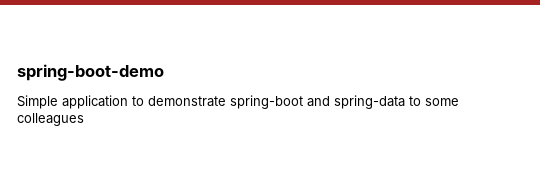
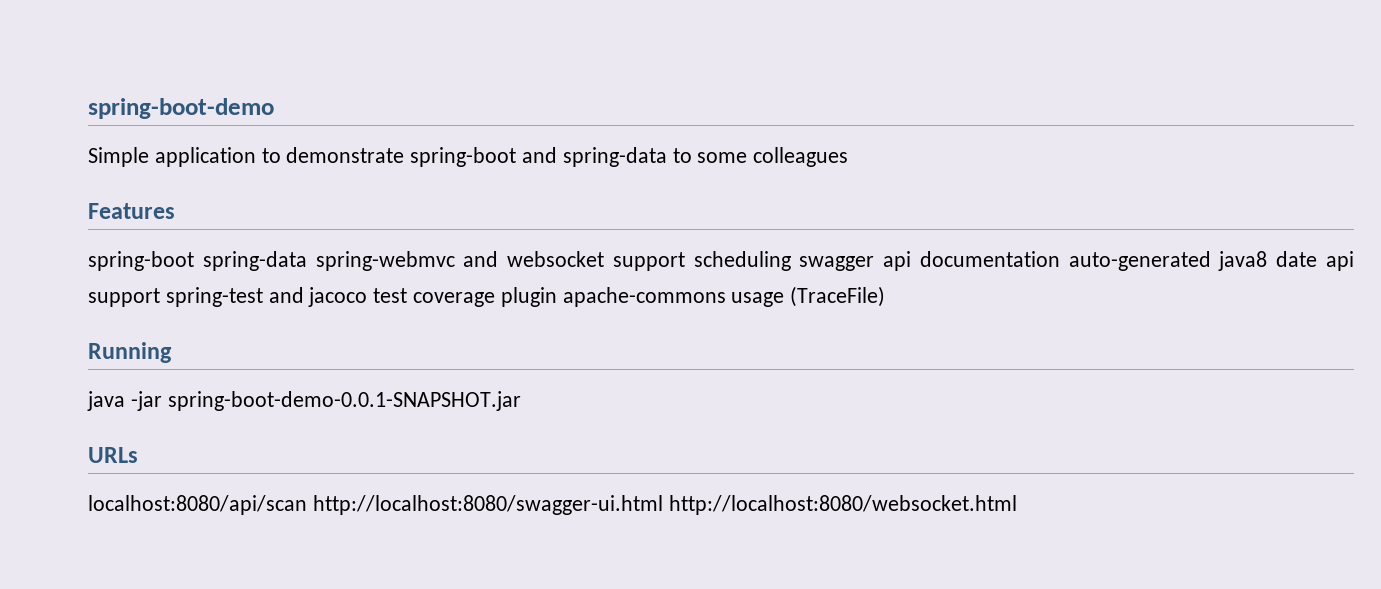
+ Features
+ spring-boot spring-data spring-webmvc and websocket support scheduling swagger api documentation auto-generated java8 date api support spring-test and jacoco test coverage plugin apache-commons usage (TraceFile)
+ Running
+ java -jar spring-boot-demo-0.0.1-SNAPSHOT.jar
+ URLs
+ localhost:8080/api/scan http://localhost:8080/swagger-ui.html http://localhost:8080/websocket.html

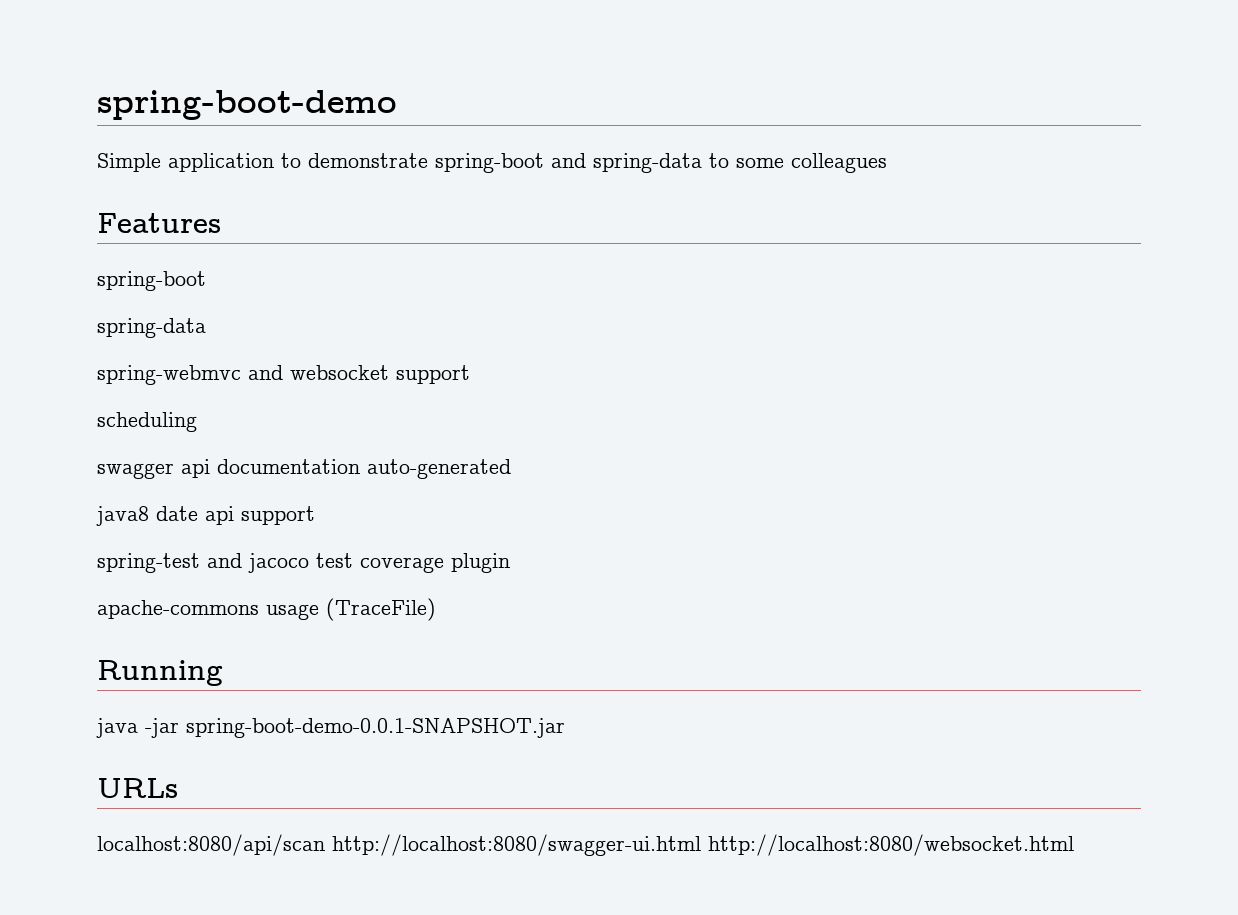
  Features
- spring-boot spring-data spring-webmvc and websocket support scheduling swagger api documentation auto-generated java8 date api support spring-test and jacoco test coverage plugin apache-commons usage (TraceFile)
+ spring-boot
+ spring-data
+ spring-webmvc and websocket support
+ scheduling
+ swagger api documentation auto-generated
+ java8 date api support
+ spring-test and jacoco test coverage plugin
+ apache-commons usage (TraceFile)

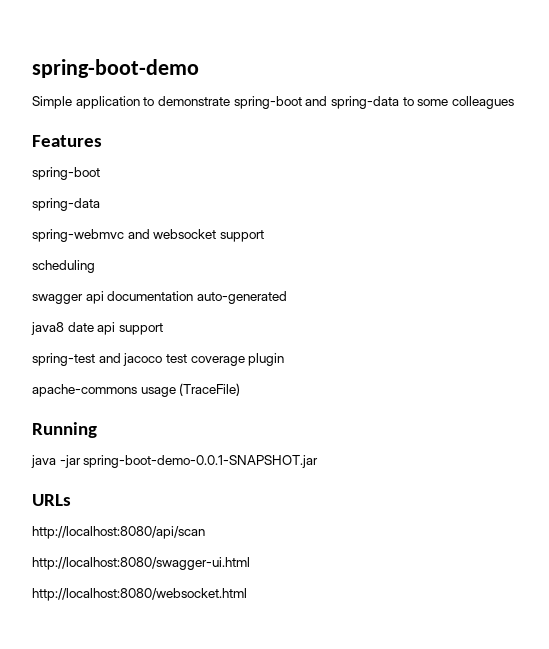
- localhost:8080/api/scan http://localhost:8080/swagger-ui.html http://localhost:8080/websocket.html
+ http://localhost:8080/api/scan
+ http://localhost:8080/swagger-ui.html
+ http://localhost:8080/websocket.html

